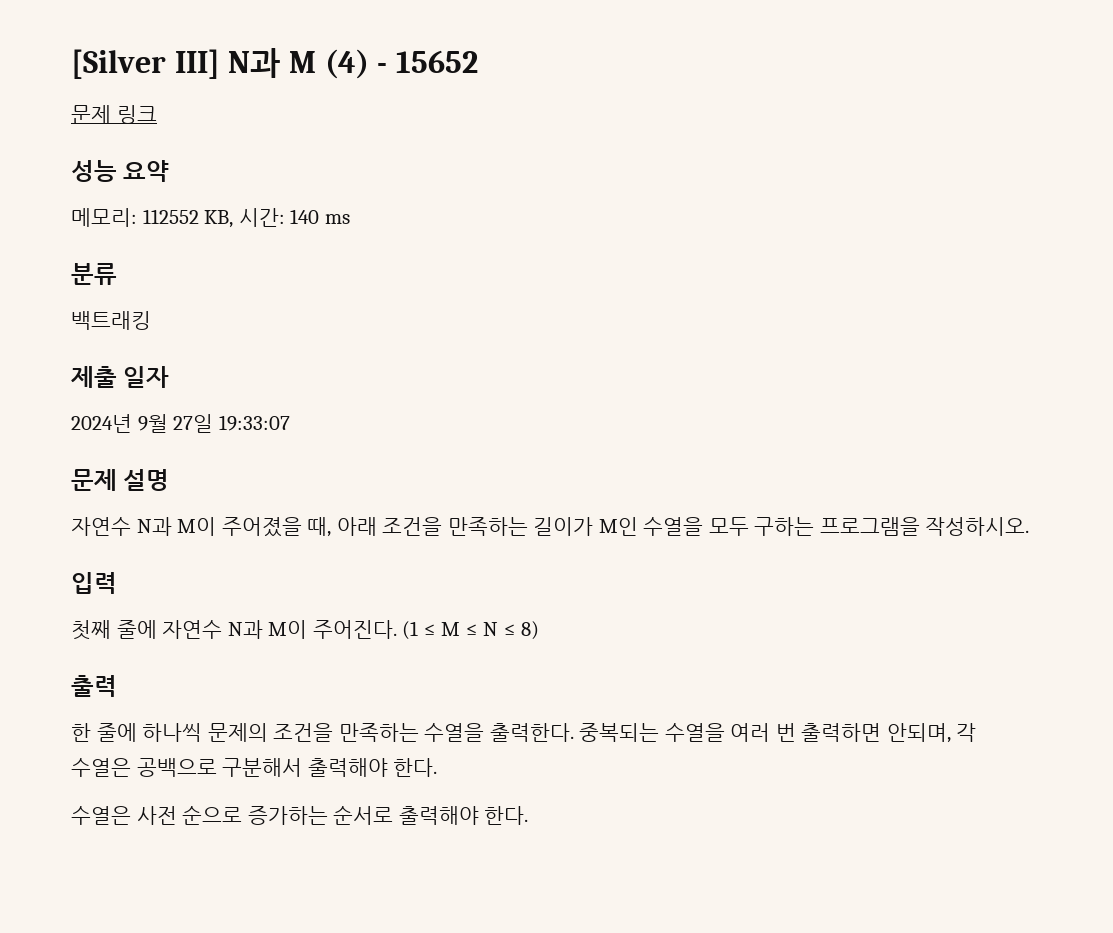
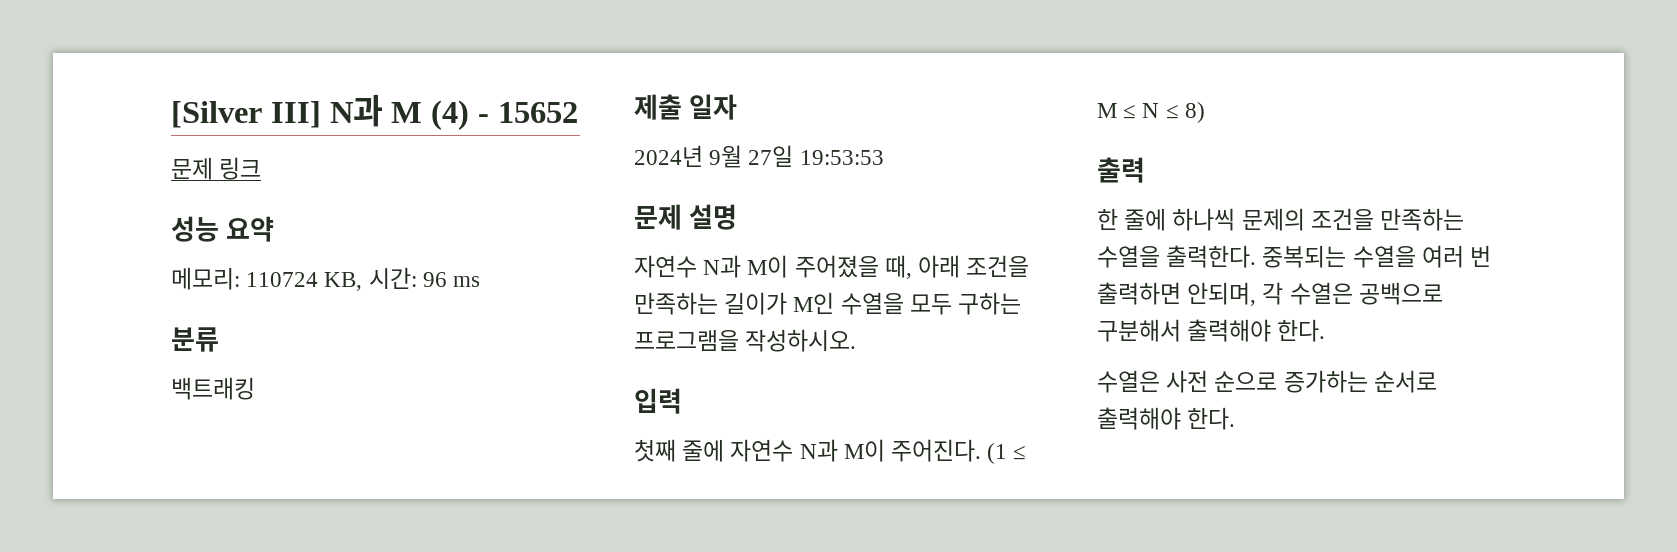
- 메모리: 112552 KB, 시간: 140 ms
+ 메모리: 110724 KB, 시간: 96 ms
- 2024년 9월 27일 19:33:07
+ 2024년 9월 27일 19:53:53

